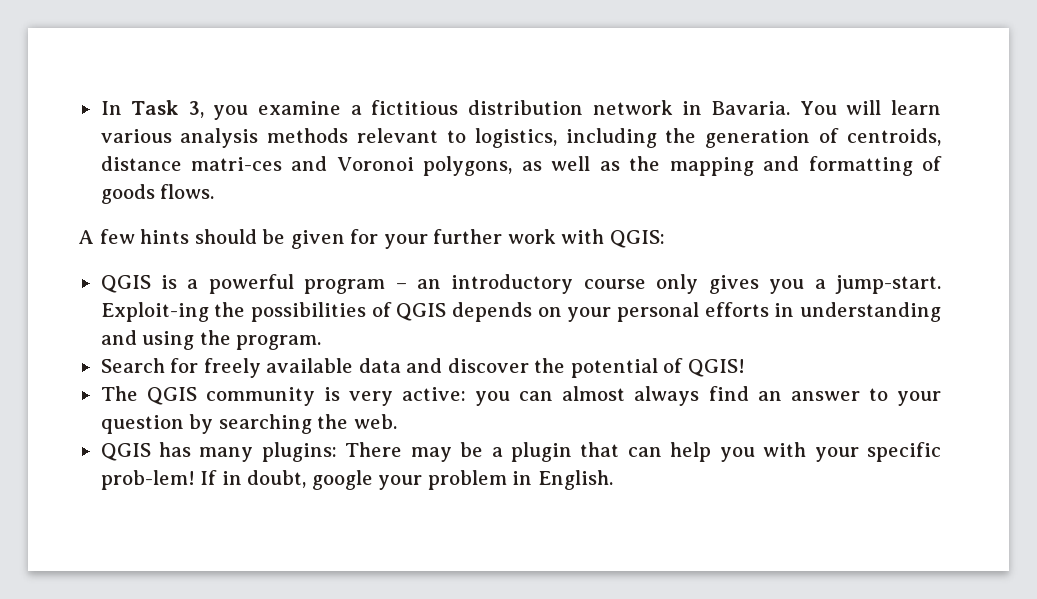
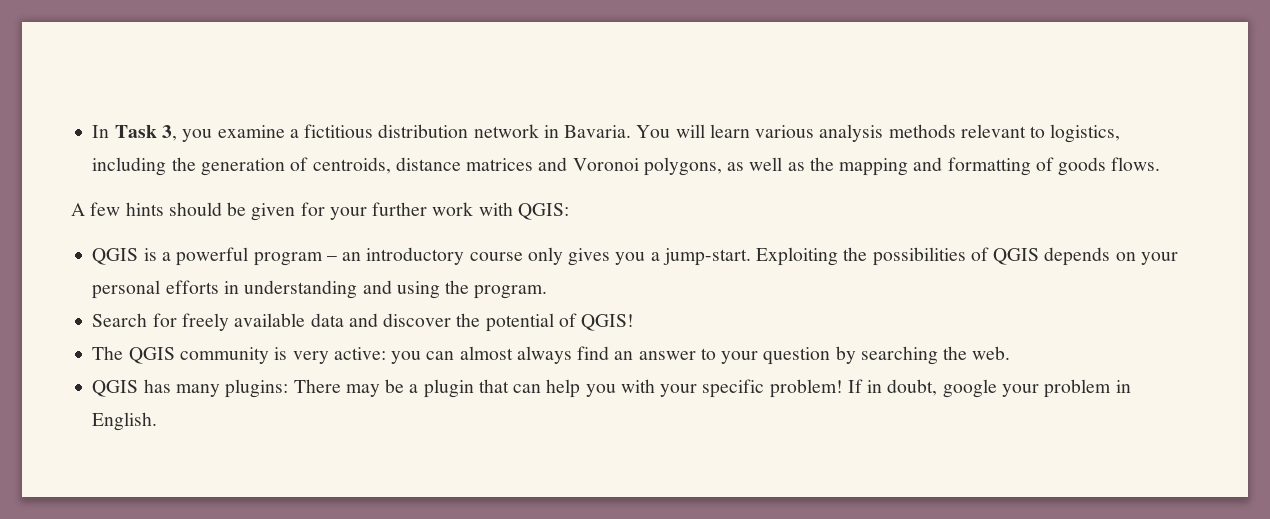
- You will learn various analysis methods relevant to logistics, including the generation of centroids, distance matri-ces and Voronoi polygons, as well as the mapping and formatting of goods flows.
+ You will learn various analysis methods relevant to logistics, including the generation of centroids, distance matrices and Voronoi polygons, as well as the mapping and formatting of goods flows.
- Exploit-ing the possibilities of QGIS depends on your personal efforts in understanding and using the program.
+ Exploiting the possibilities of QGIS depends on your personal efforts in understanding and using the program.
- QGIS has many plugins: There may be a plugin that can help you with your specific prob-lem!
+ QGIS has many plugins: There may be a plugin that can help you with your specific problem!

